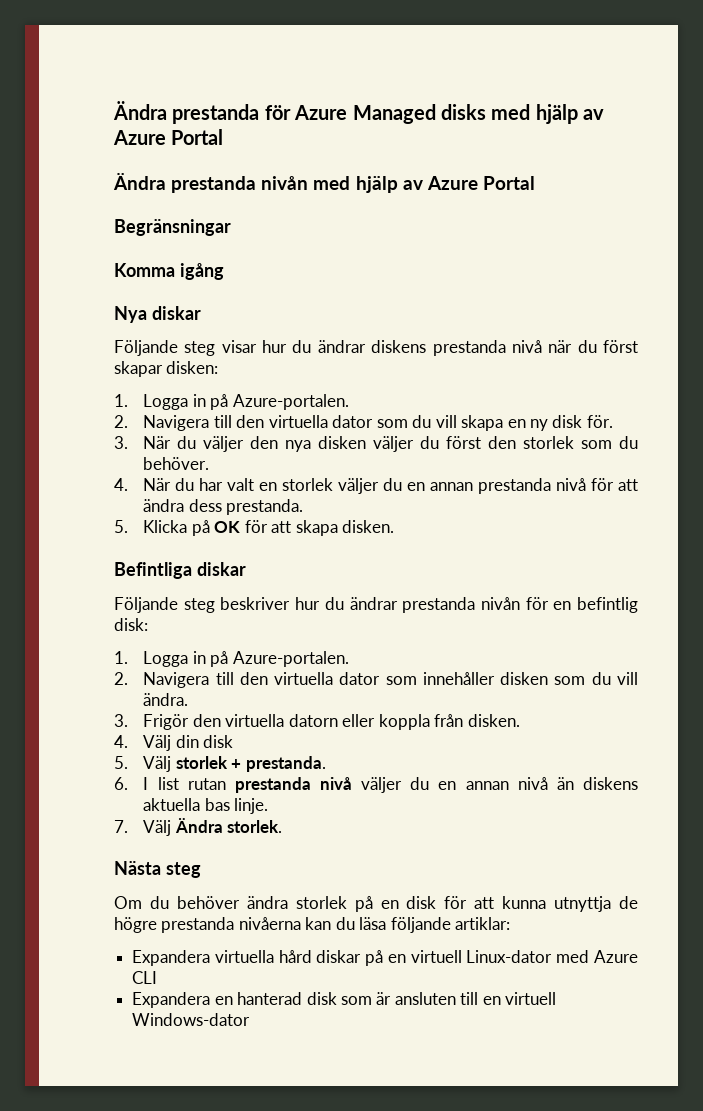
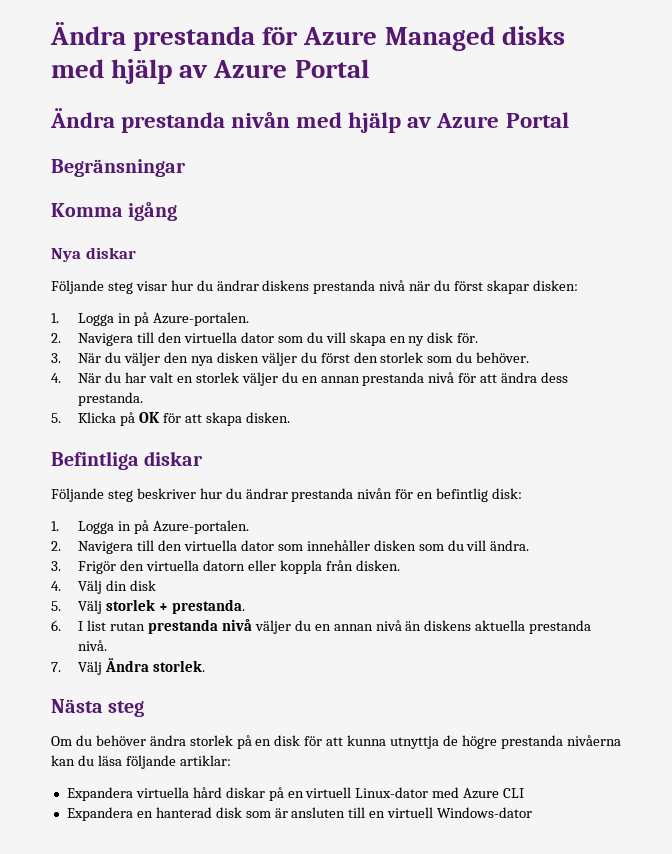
- 6. I list rutan prestanda nivå väljer du en annan nivå än diskens aktuella bas linje.
+ 6. I list rutan prestanda nivå väljer du en annan nivå än diskens aktuella prestanda nivå.

